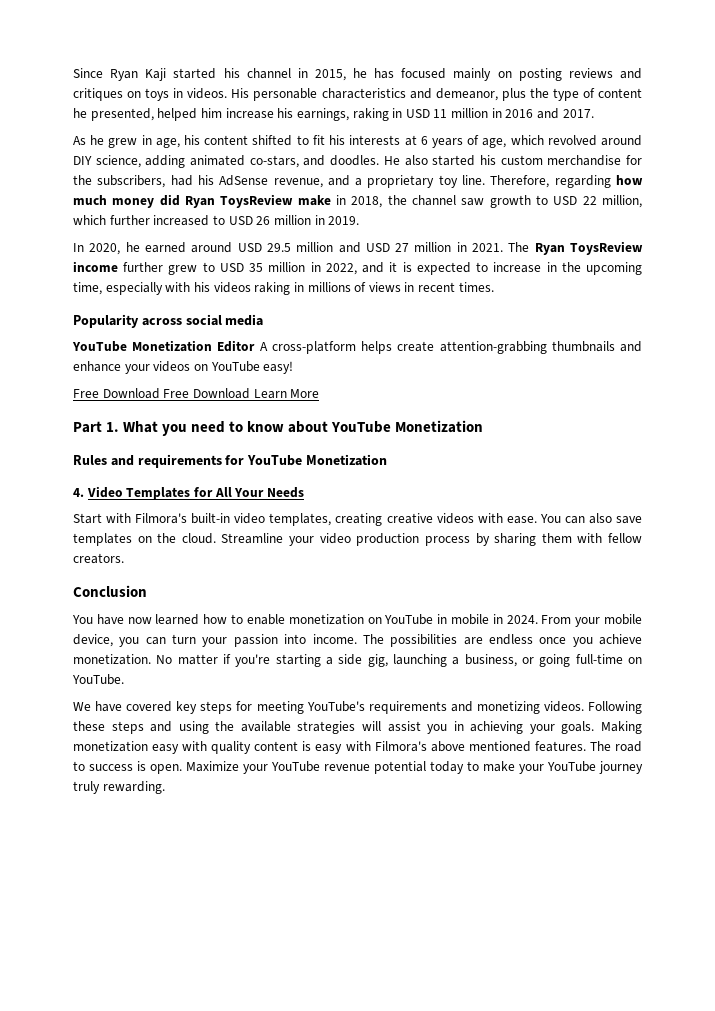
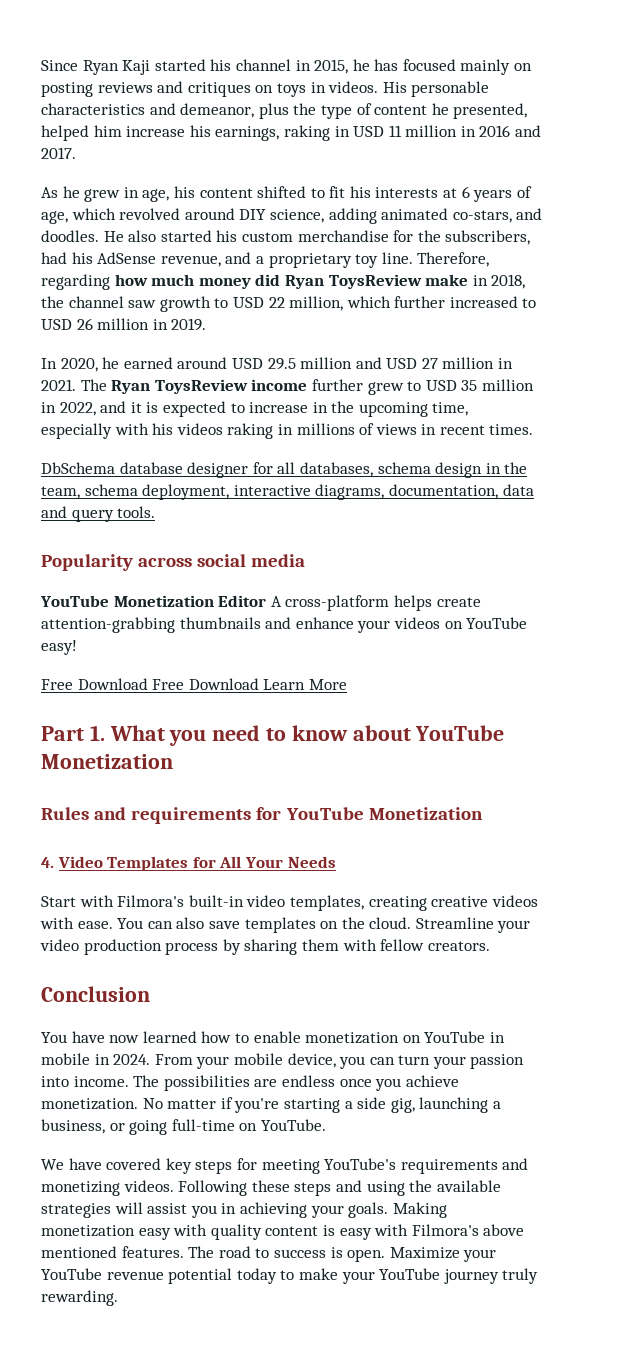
+ DbSchema database designer for all databases, schema design in the team, schema deployment, interactive diagrams, documentation, data and query tools.

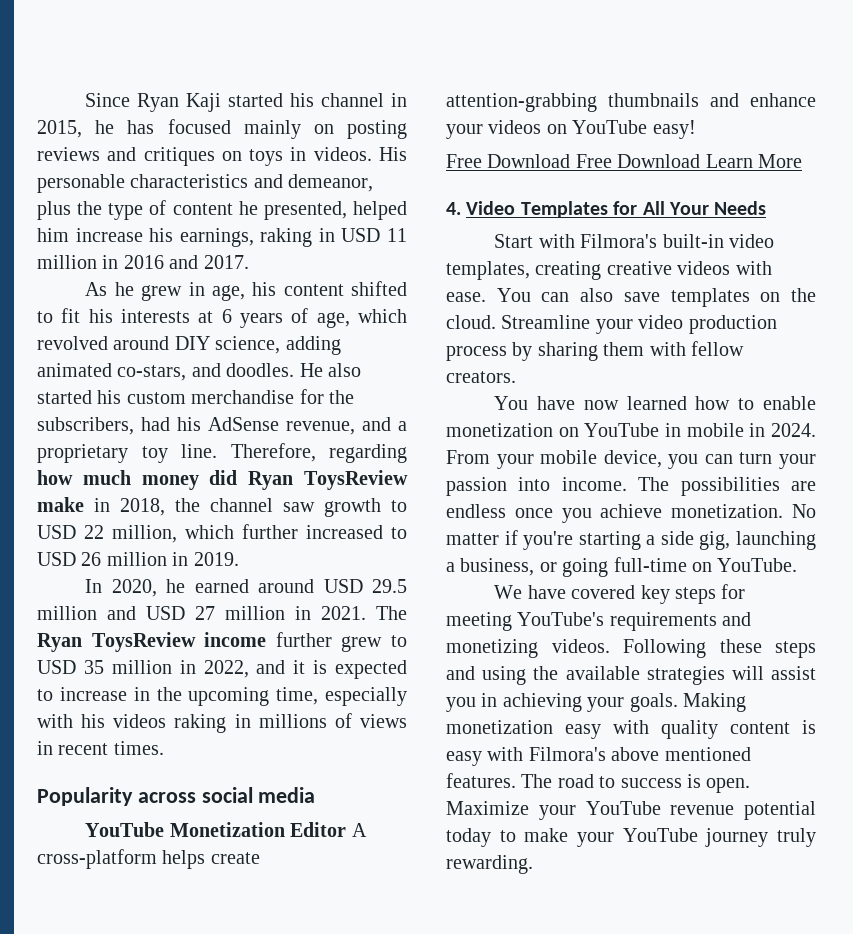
- DbSchema database designer for all databases, schema design in the team, schema deployment, interactive diagrams, documentation, data and query tools.
- Part 1. What you need to know about YouTube Monetization
- Rules and requirements for YouTube Monetization
- Conclusion

